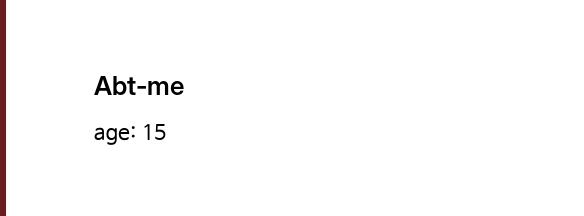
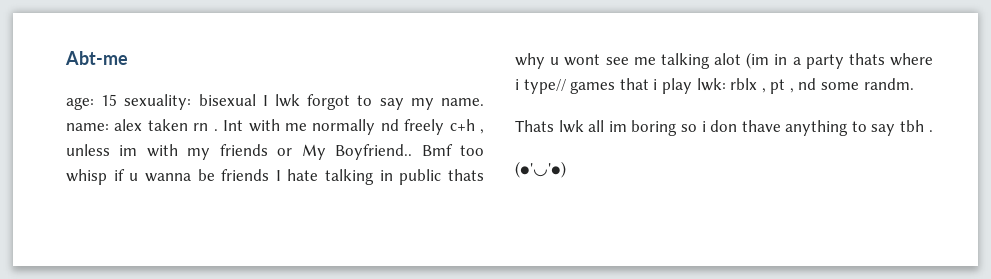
- age: 15
+ age: 15 sexuality: bisexual I lwk forgot to say my name. name: alex taken rn . Int with me normally nd freely c+h , unless im with my friends or My Boyfriend.. Bmf too whisp if u wanna be friends I hate talking in public thats why u wont see me talking alot (im in a party thats where i type// games that i play lwk: rblx , pt , nd some randm.
+ Thats lwk all im boring so i don thave anything to say tbh .
+ (●'◡'●)

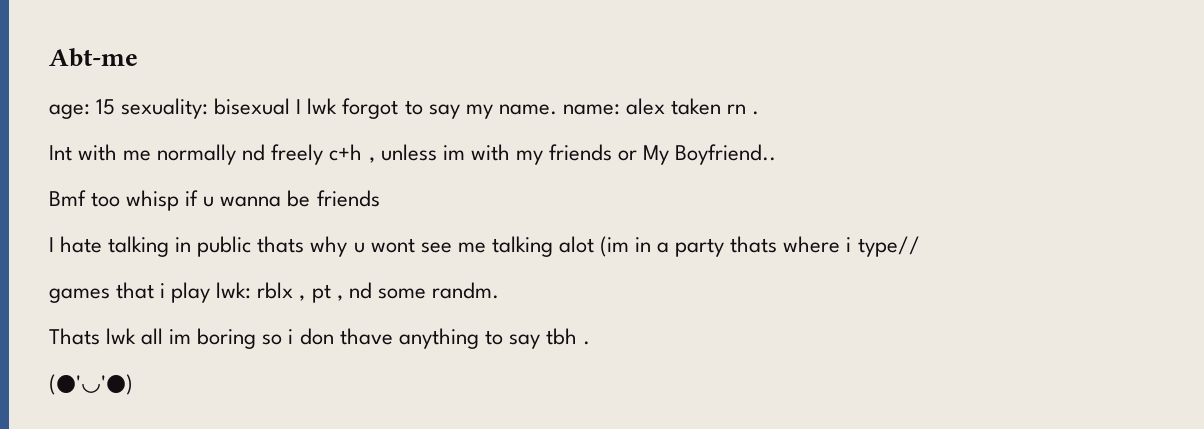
- alex taken rn . Int with me normally nd freely c+h , unless im with my friends or My Boyfriend.. Bmf too whisp if u wanna be friends I hate talking in public thats why u wont see me talking alot (im in a party thats where i type// games that i play lwk:
+ alex taken rn .
+ Int with me normally nd freely c+h , unless im with my friends or My Boyfriend..
+ Bmf too whisp if u wanna be friends
+ I hate talking in public thats why u wont see me talking alot (im in a party thats where i type//
+ games that i play lwk:

